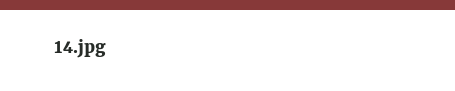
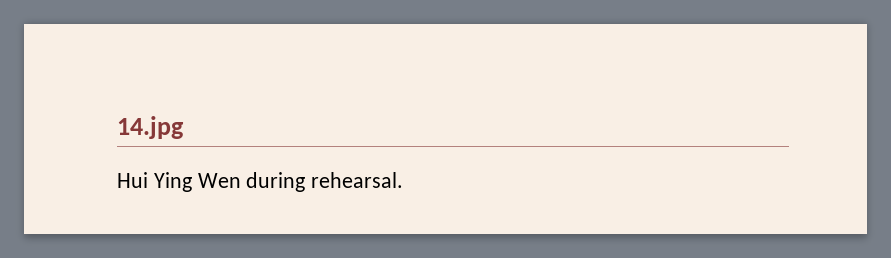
+ Hui Ying Wen during rehearsal.

